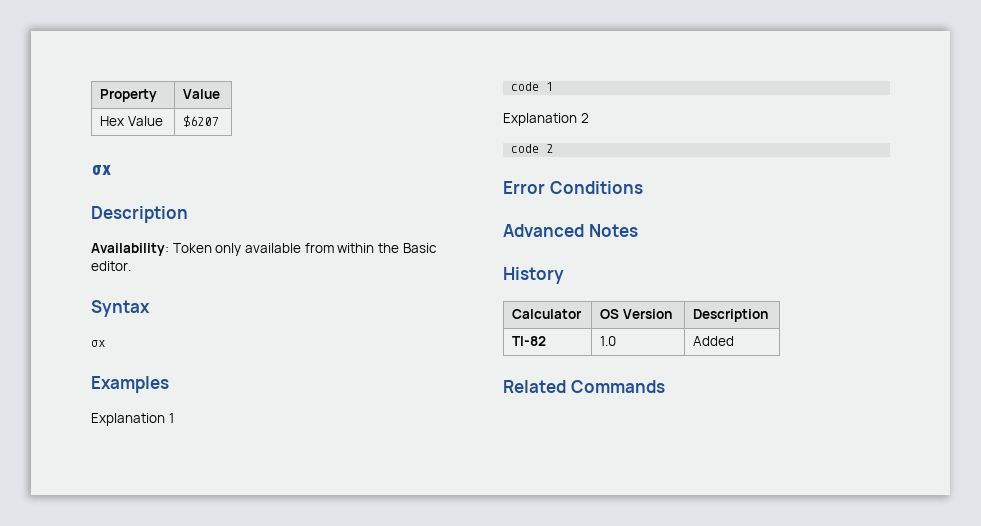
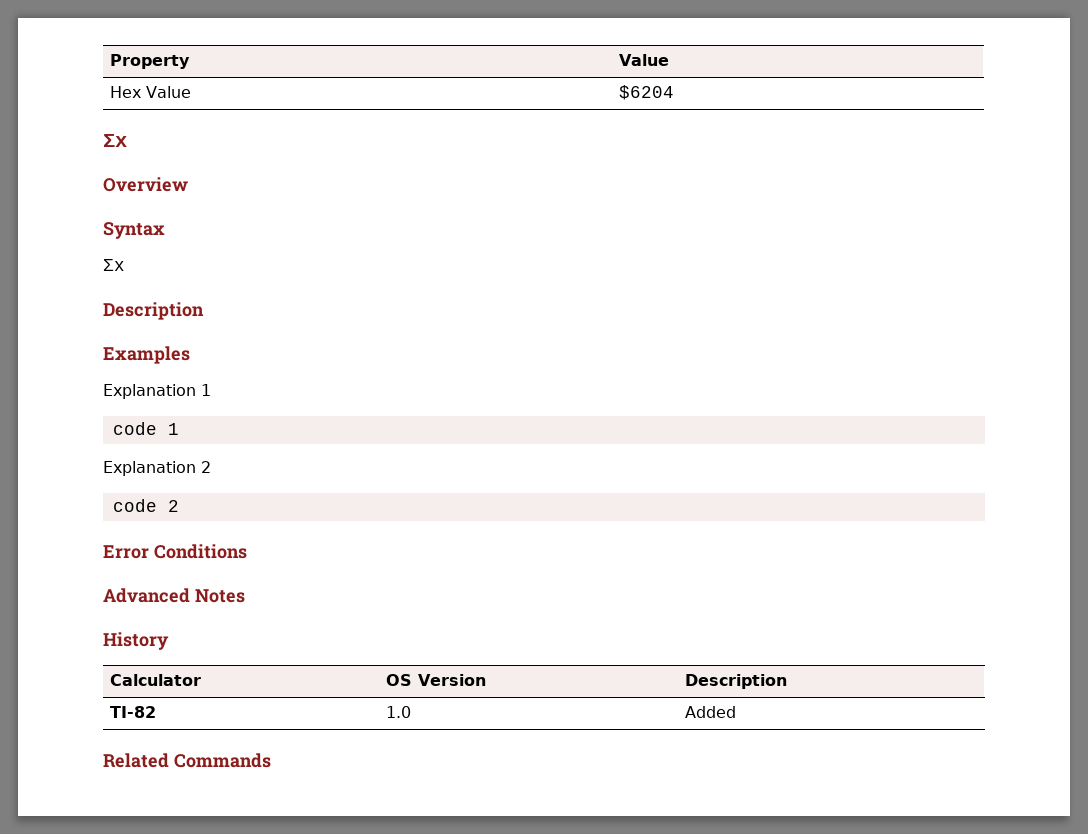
- Hex Value | $6207
- σx
- Description
- Availability: Token only available from within the Basic editor.
+ Hex Value | $6204
+ Σx
+ Overview
  Syntax
- σx
+ Σx
+ Description

